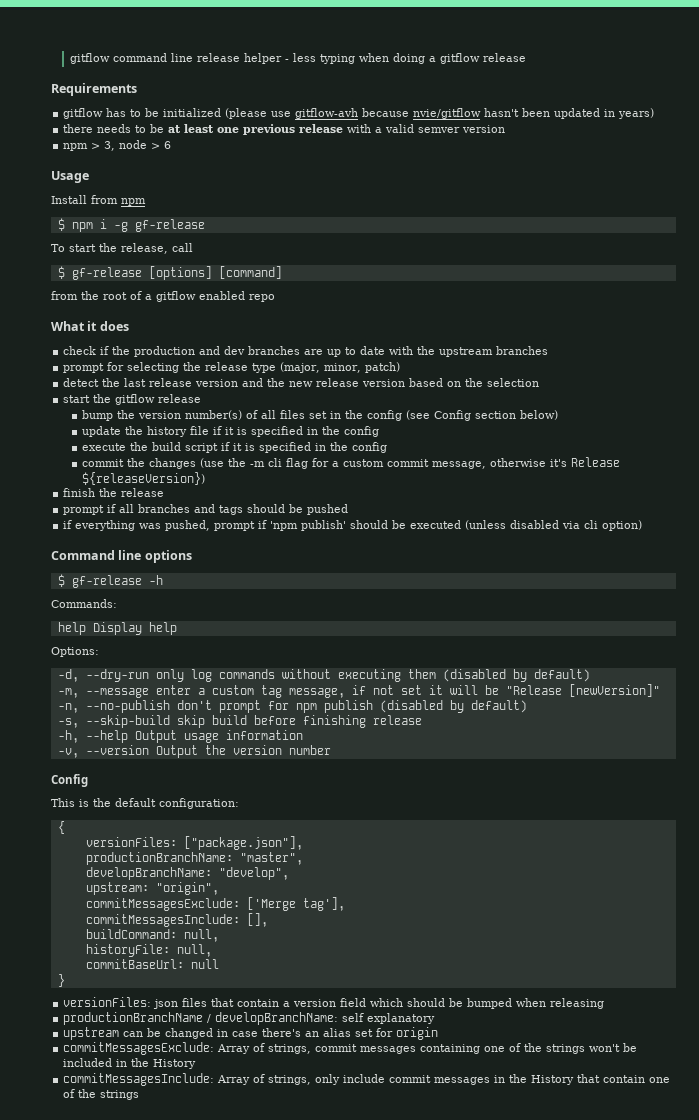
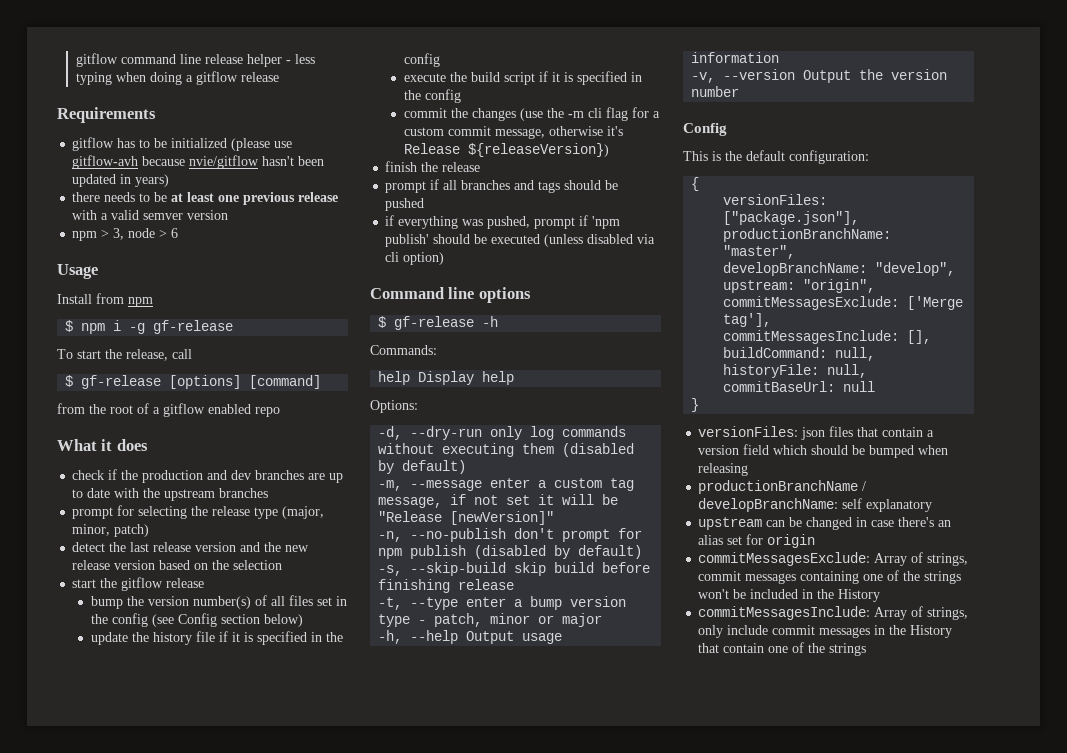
+ -t, --type enter a bump version type - patch, minor or major

